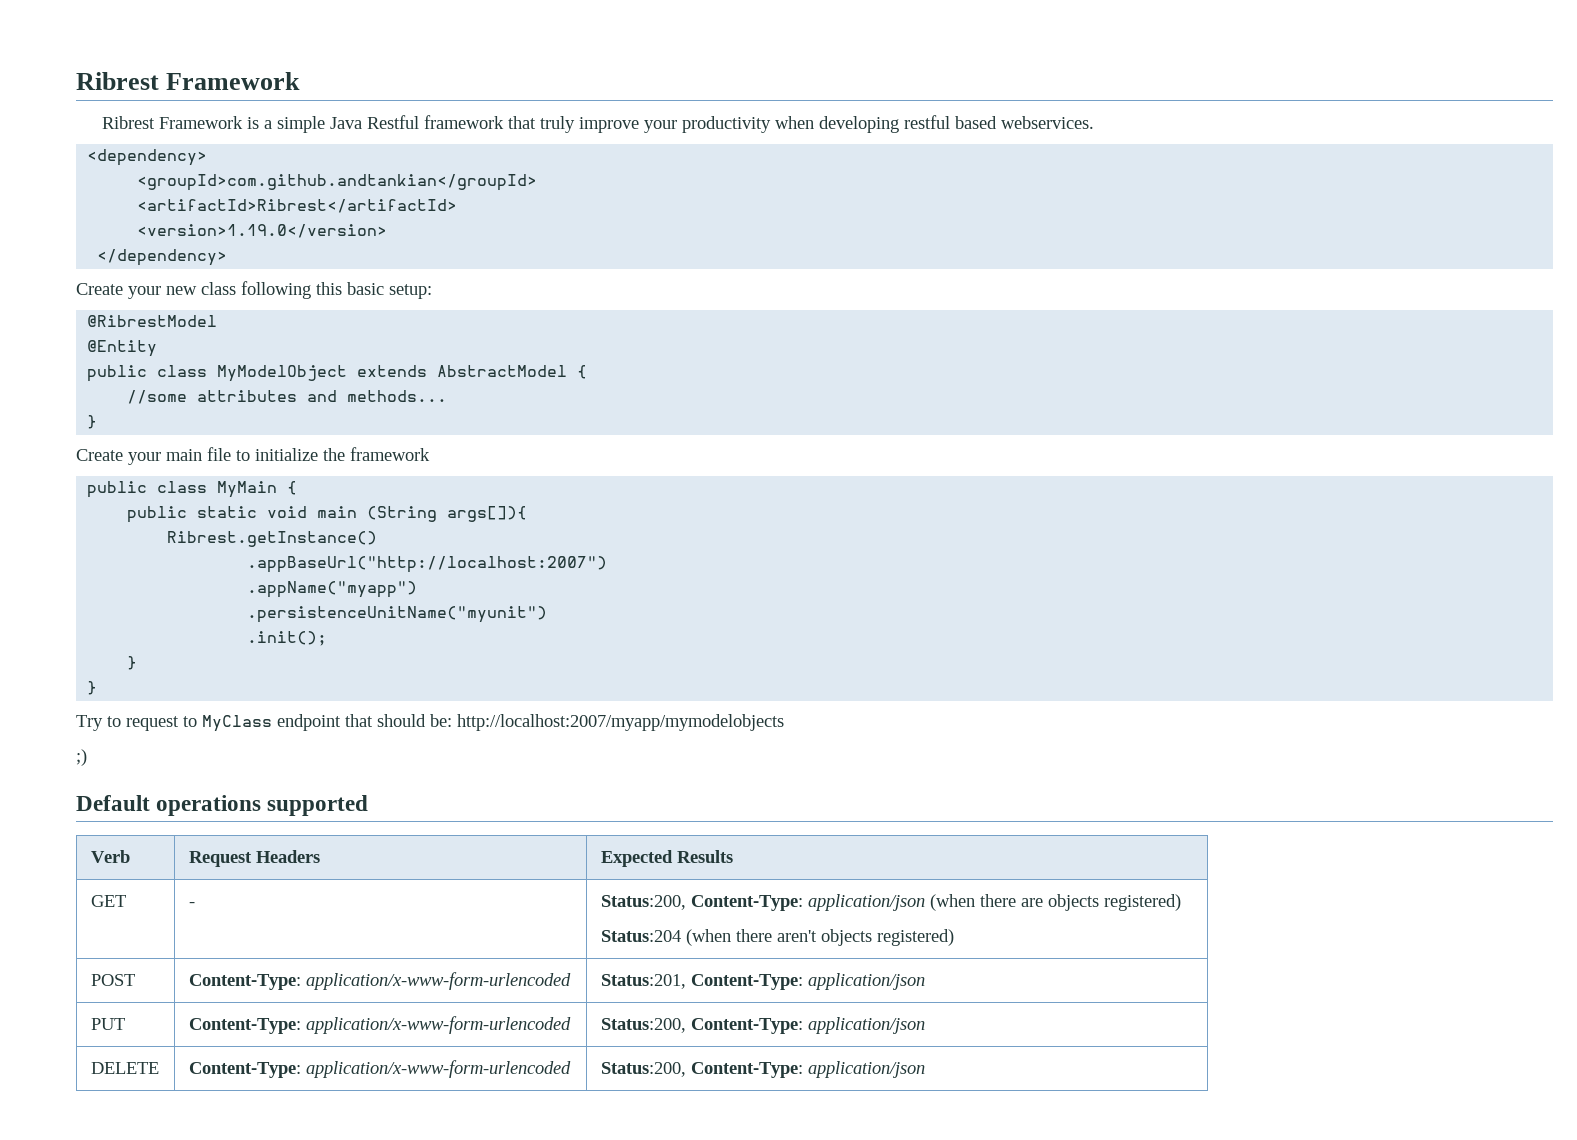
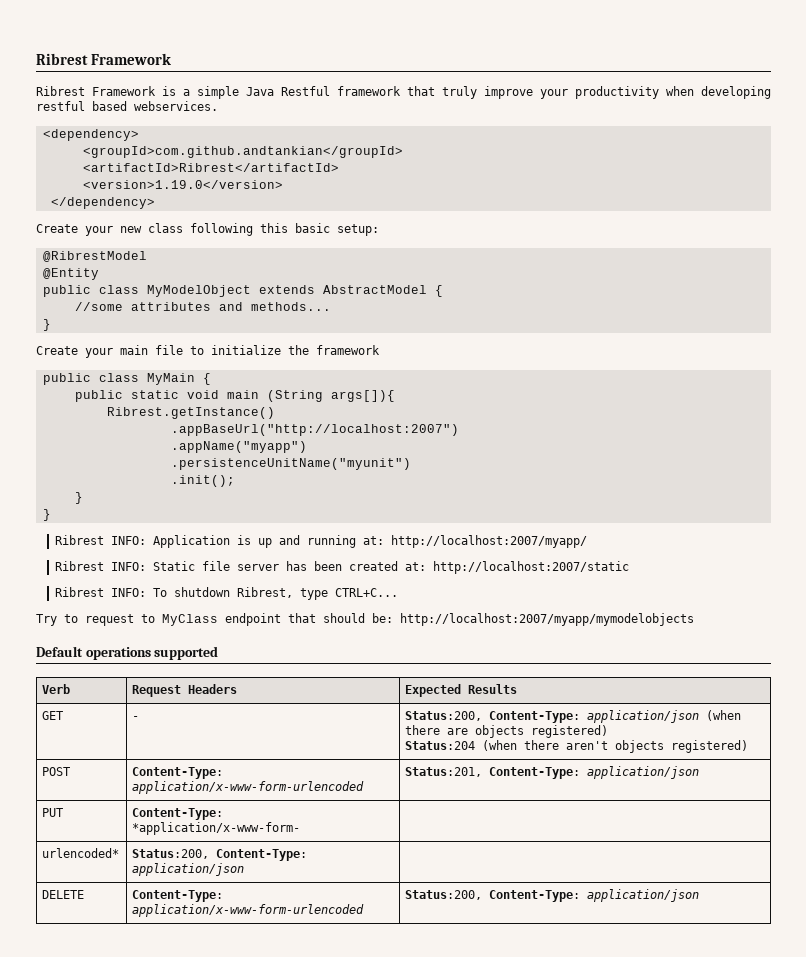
+ Ribrest INFO: Application is up and running at: http://localhost:2007/myapp/
+ Ribrest INFO: Static file server has been created at: http://localhost:2007/static
+ Ribrest INFO: To shutdown Ribrest, type CTRL+C...
- ;)
- PUT | Content-Type: application/x-www-form-urlencoded | Status:200, Content-Type: application/json
+ PUT | Content-Type: *application/x-www-form- |
+ urlencoded* | Status:200, Content-Type: application/json |

